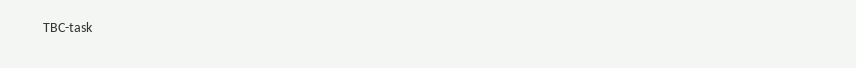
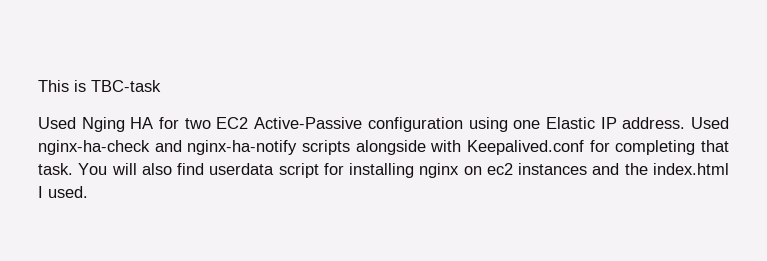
- TBC-task
+ This is TBC-task
+ Used Nging HA for two EC2 Active-Passive configuration using one Elastic IP address. Used nginx-ha-check and nginx-ha-notify scripts alongside with Keepalived.conf for completing that task. You will also find userdata script for installing nginx on ec2 instances and the index.html I used.

